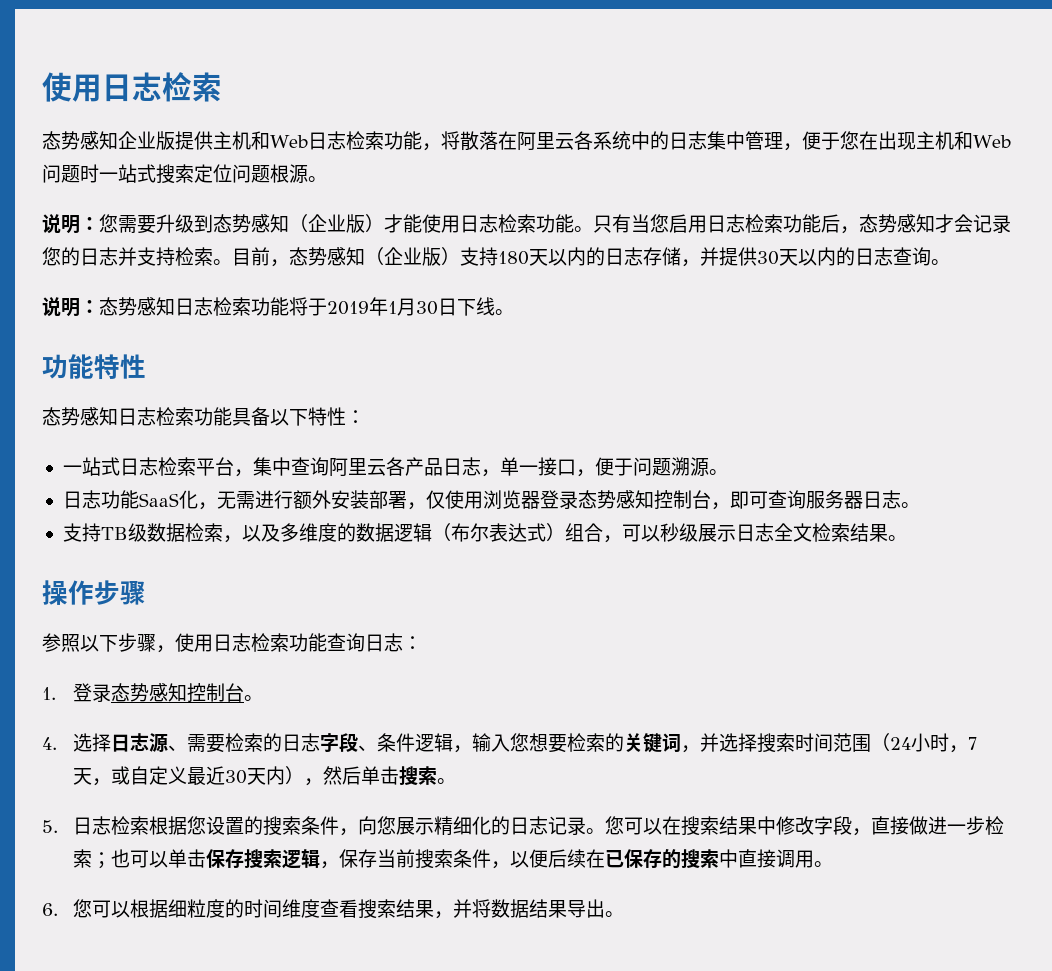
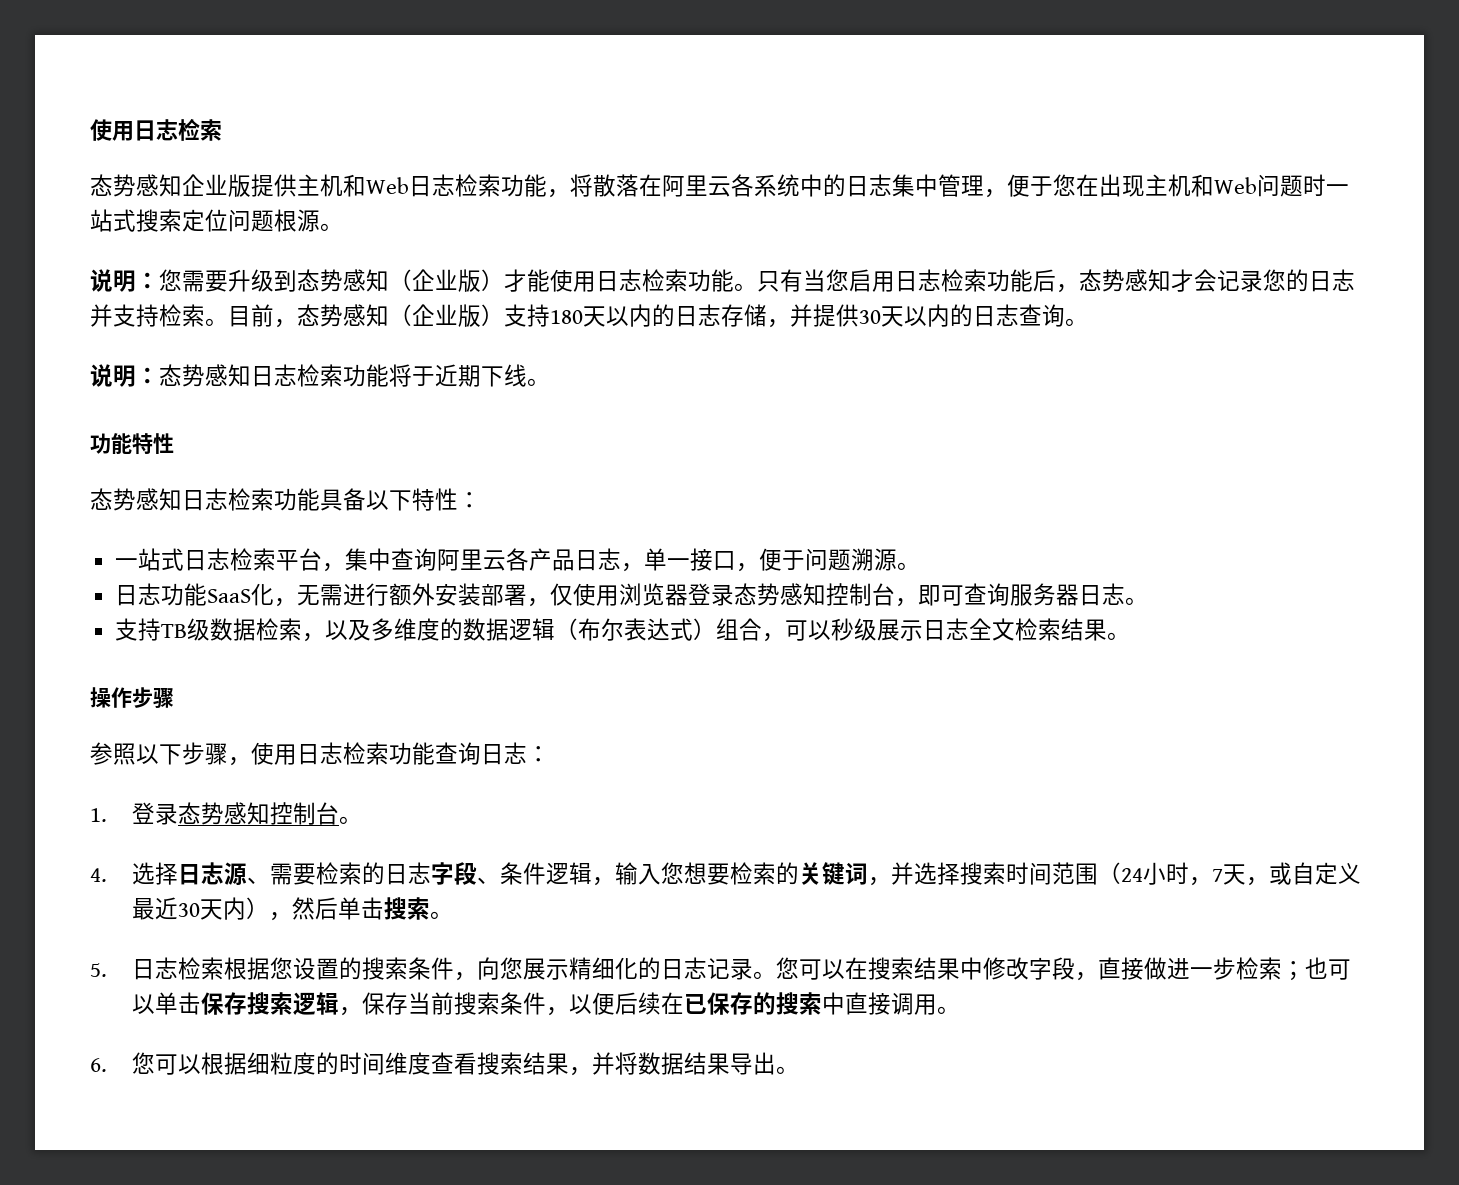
- 说明：态势感知日志检索功能将于2019年1月30日下线。
+ 说明：态势感知日志检索功能将于近期下线。

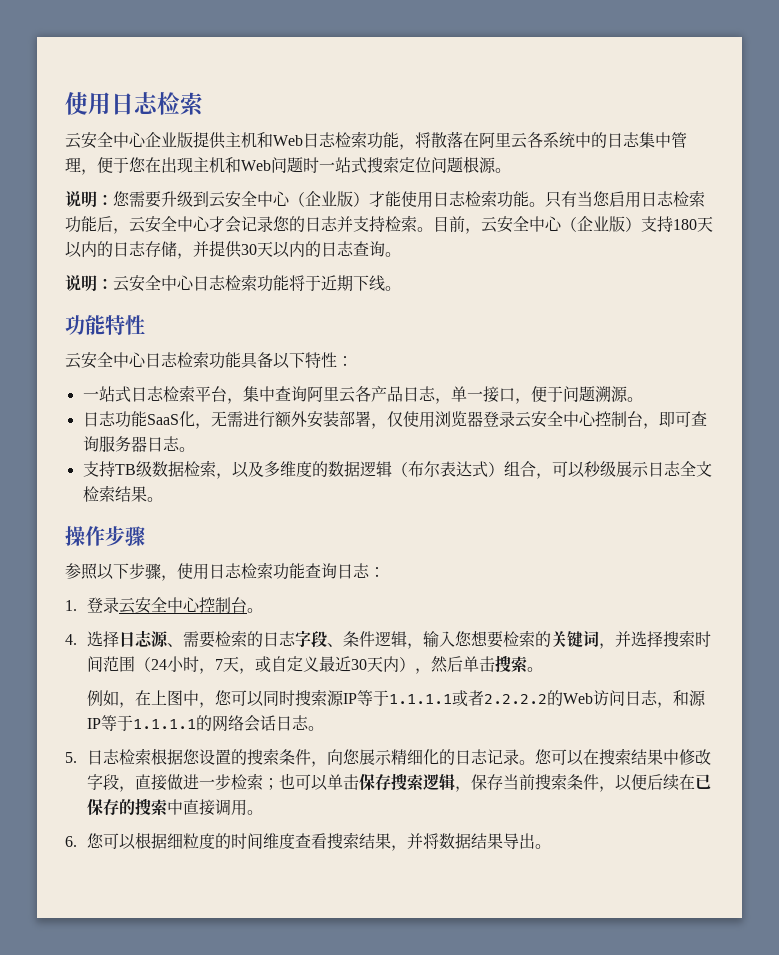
- 态势感知企业版提供主机和Web日志检索功能，将散落在阿里云各系统中的日志集中管理，便于您在出现主机和Web问题时一站式搜索定位问题根源。
+ 云安全中心企业版提供主机和Web日志检索功能，将散落在阿里云各系统中的日志集中管理，便于您在出现主机和Web问题时一站式搜索定位问题根源。
- 说明：您需要升级到态势感知（企业版）才能使用日志检索功能。
+ 说明：您需要升级到云安全中心（企业版）才能使用日志检索功能。
- 只有当您启用日志检索功能后，态势感知才会记录您的日志并支持检索。
+ 只有当您启用日志检索功能后，云安全中心才会记录您的日志并支持检索。
- 目前，态势感知（企业版）支持180天以内的日志存储，并提供30天以内的日志查询。
+ 目前，云安全中心（企业版）支持180天以内的日志存储，并提供30天以内的日志查询。
- 说明：态势感知日志检索功能将于近期下线。
+ 说明：云安全中心日志检索功能将于近期下线。
- 态势感知日志检索功能具备以下特性：
+ 云安全中心日志检索功能具备以下特性：
- 日志功能SaaS化，无需进行额外安装部署，仅使用浏览器登录态势感知控制台，即可查询服务器日志。
+ 日志功能SaaS化，无需进行额外安装部署，仅使用浏览器登录云安全中心控制台，即可查询服务器日志。
- 1.登录态势感知控制台。
+ 1.登录云安全中心控制台。
+ 例如，在上图中，您可以同时搜索源IP等于1.1.1.1或者2.2.2.2的Web访问日志，和源IP等于1.1.1.1的网络会话日志。

